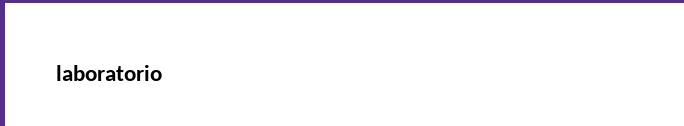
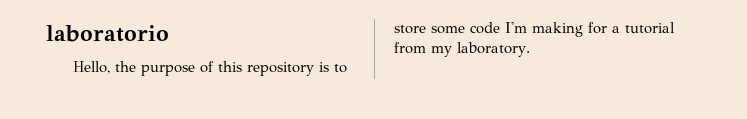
+ Hello, the purpose of this repository is to store some code I'm making for a tutorial from my laboratory.

